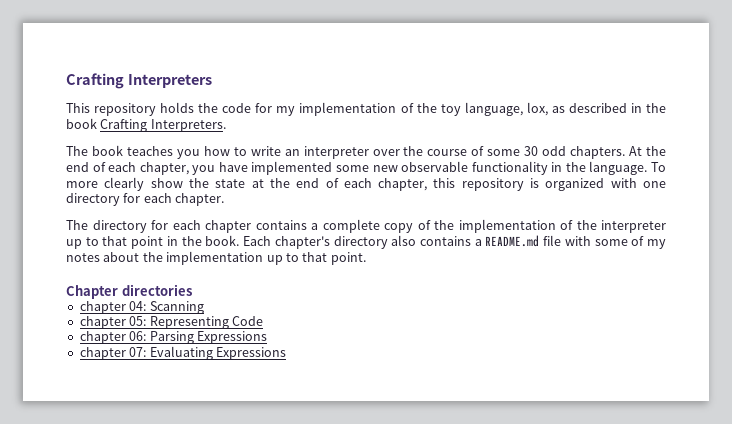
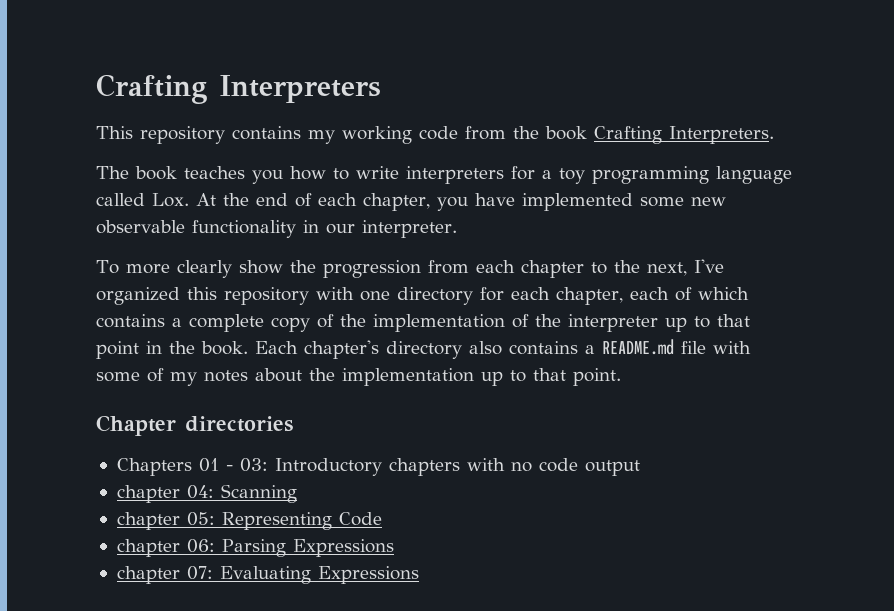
- This repository holds the code for my implementation of the toy language, lox, as described in the book Crafting Interpreters.
+ This repository contains my working code from the book Crafting Interpreters.
- The book teaches you how to write an interpreter over the course of some 30 odd chapters. At the end of each chapter, you have implemented some new observable functionality in the language. To more clearly show the state at the end of each chapter, this repository is organized with one directory for each chapter.
- The directory for each chapter contains a complete copy of the implementation of the interpreter up to that point in the book.
+ The book teaches you how to write interpreters for a toy programming language called Lox. At the end of each chapter, you have implemented some new observable functionality in our interpreter.
+ To more clearly show the progression from each chapter to the next, I've organized this repository with one directory for each chapter, each of which contains a complete copy of the implementation of the interpreter up to that point in the book.
+ Chapters 01 - 03: Introductory chapters with no code output

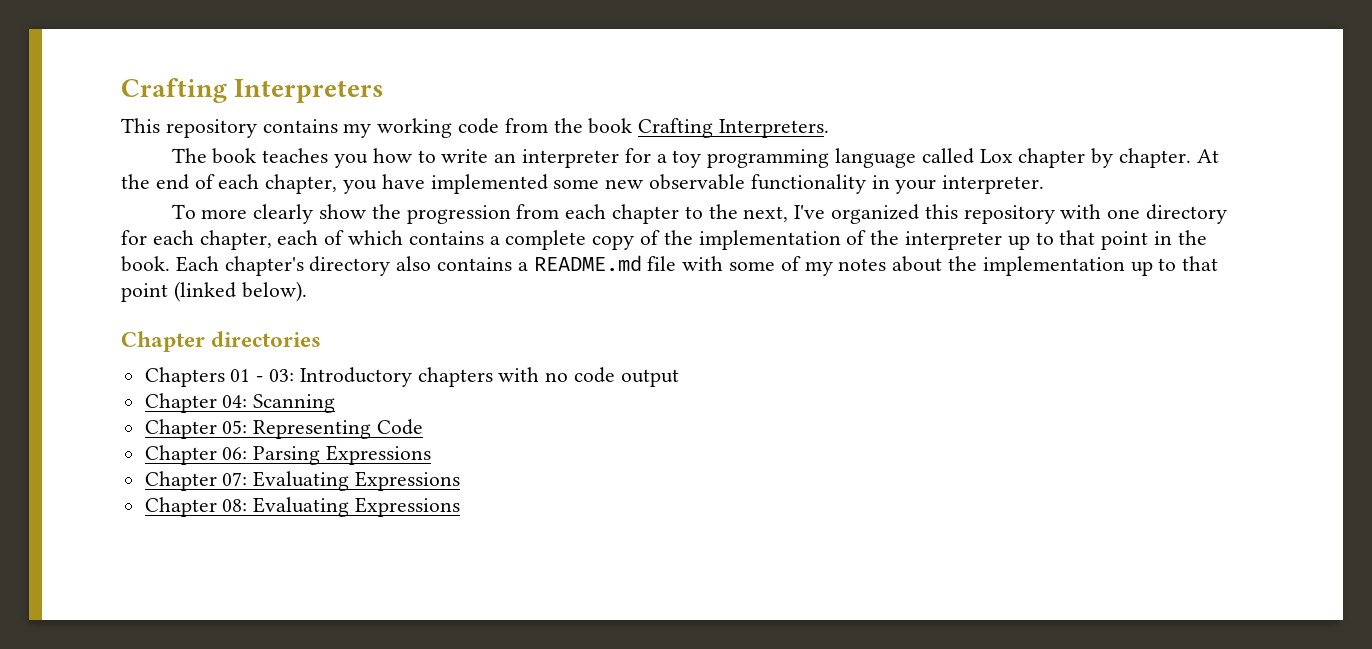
- The book teaches you how to write interpreters for a toy programming language called Lox. At the end of each chapter, you have implemented some new observable functionality in our interpreter.
+ The book teaches you how to write an interpreter for a toy programming language called Lox chapter by chapter. At the end of each chapter, you have implemented some new observable functionality in your interpreter.
- Each chapter's directory also contains a README.md file with some of my notes about the implementation up to that point.
+ Each chapter's directory also contains a README.md file with some of my notes about the implementation up to that point (linked below).
- chapter 04: Scanning
+ Chapter 04: Scanning
- chapter 05: Representing Code
+ Chapter 05: Representing Code
- chapter 06: Parsing Expressions
+ Chapter 06: Parsing Expressions
- chapter 07: Evaluating Expressions
+ Chapter 07: Evaluating Expressions
+ Chapter 08: Evaluating Expressions

